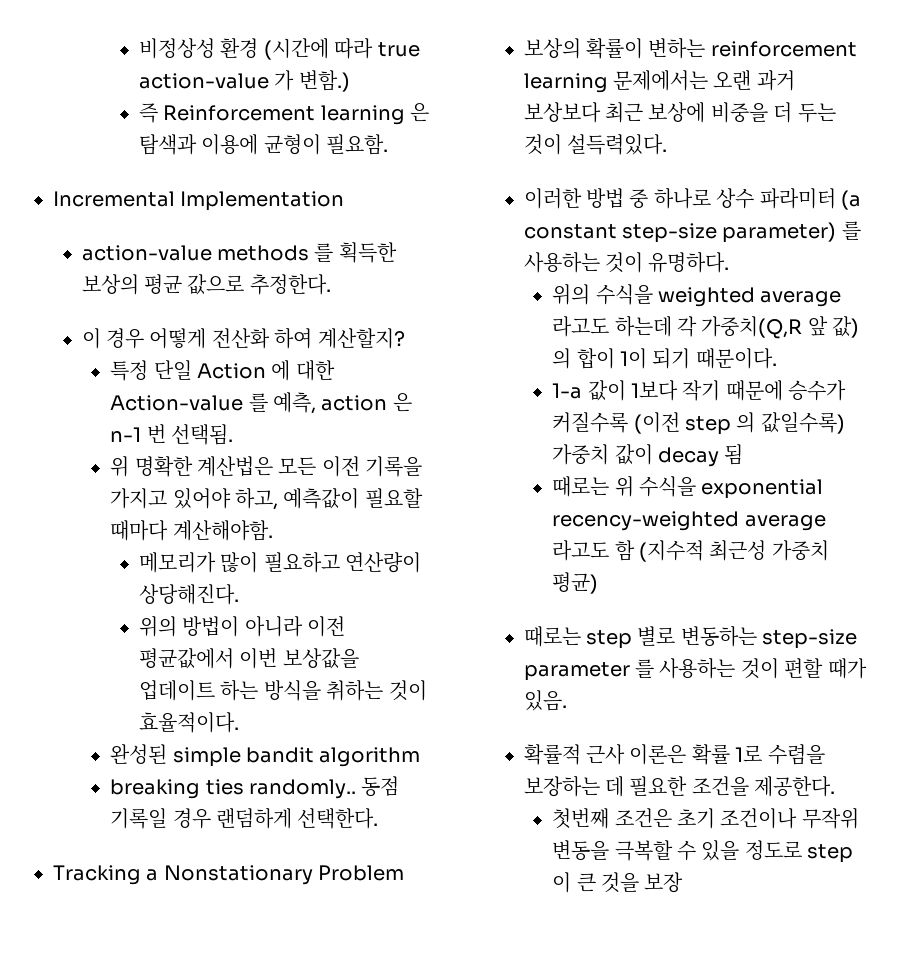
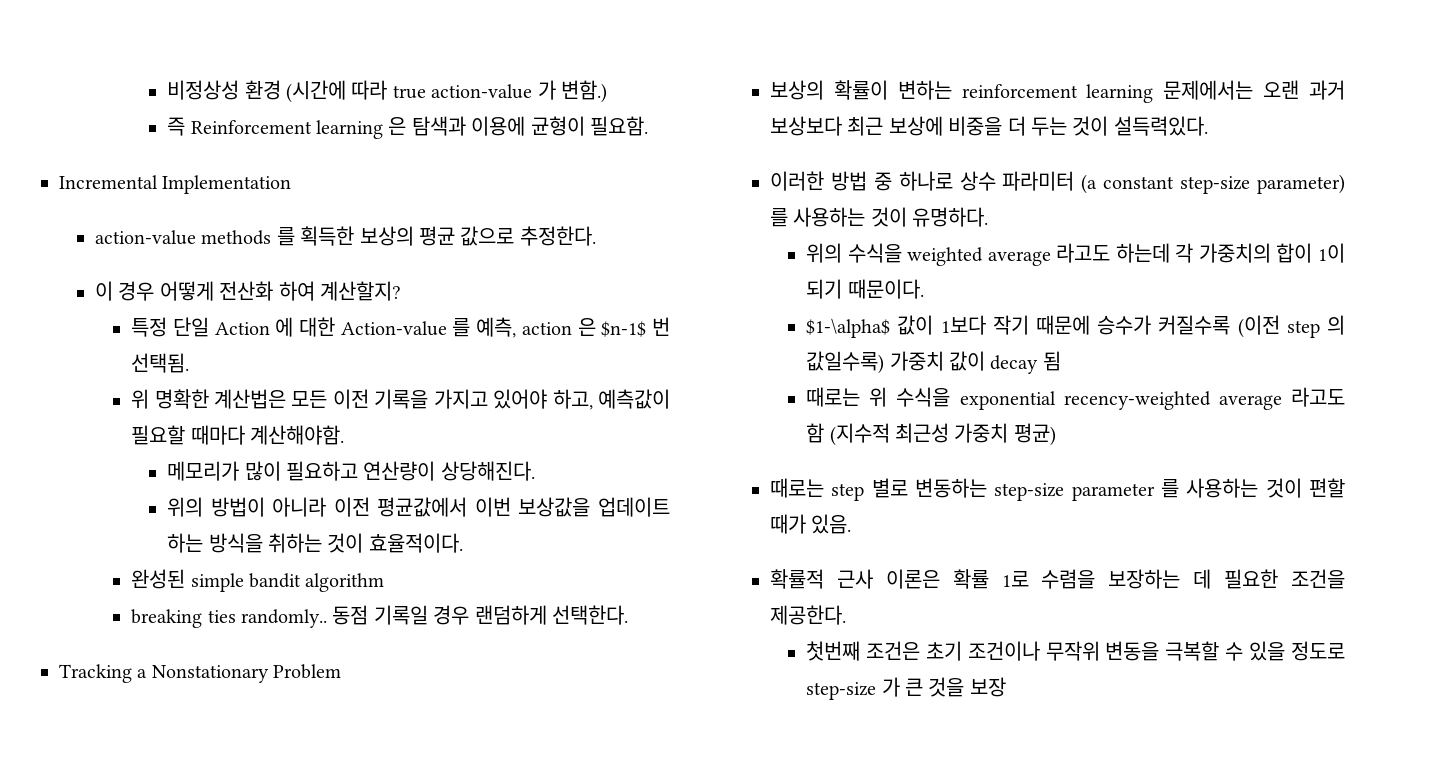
- 특정 단일 Action 에 대한 Action-value 를 예측, action 은 n-1 번 선택됨.
+ 특정 단일 Action 에 대한 Action-value 를 예측, action 은 $n-1$ 번 선택됨.
- 위의 수식을 weighted average 라고도 하는데 각 가중치(Q,R 앞 값) 의 합이 1이 되기 때문이다.
+ 위의 수식을 weighted average 라고도 하는데 각 가중치의 합이 1이 되기 때문이다.
- 1-a 값이 1보다 작기 때문에 승수가 커질수록 (이전 step 의 값일수록) 가중치 값이 decay 됨
+ $1-\alpha$ 값이 1보다 작기 때문에 승수가 커질수록 (이전 step 의 값일수록) 가중치 값이 decay 됨
- 첫번째 조건은 초기 조건이나 무작위 변동을 극복할 수 있을 정도로 step 이 큰 것을 보장
+ 첫번째 조건은 초기 조건이나 무작위 변동을 극복할 수 있을 정도로 step-size 가 큰 것을 보장

